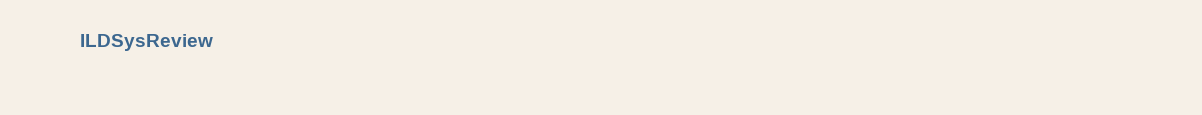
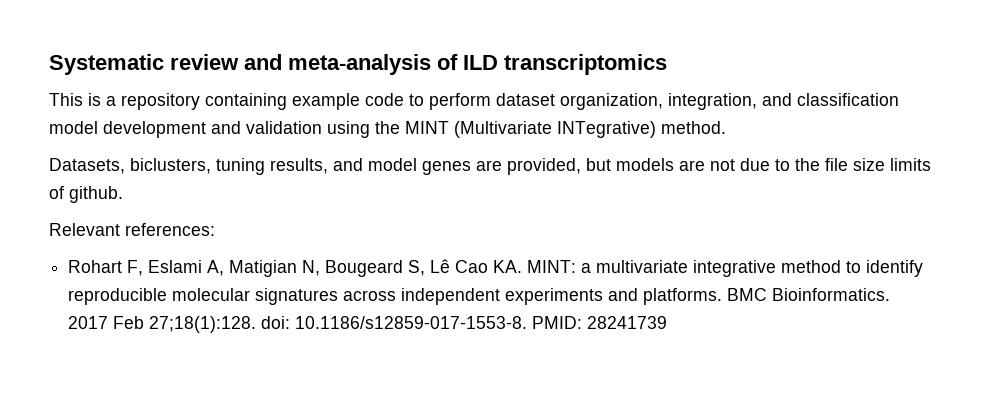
- ILDSysReview
+ Systematic review and meta-analysis of ILD transcriptomics
+ This is a repository containing example code to perform dataset organization, integration, and classification model development and validation using the MINT (Multivariate INTegrative) method.
+ Datasets, biclusters, tuning results, and model genes are provided, but models are not due to the file size limits of github.
+ Relevant references:
+ Rohart F, Eslami A, Matigian N, Bougeard S, Lê Cao KA. MINT: a multivariate integrative method to identify reproducible molecular signatures across independent experiments and platforms. BMC Bioinformatics. 2017 Feb 27;18(1):128. doi: 10.1186/s12859-017-1553-8. PMID: 28241739

